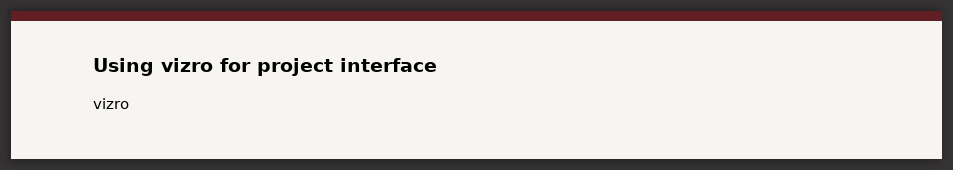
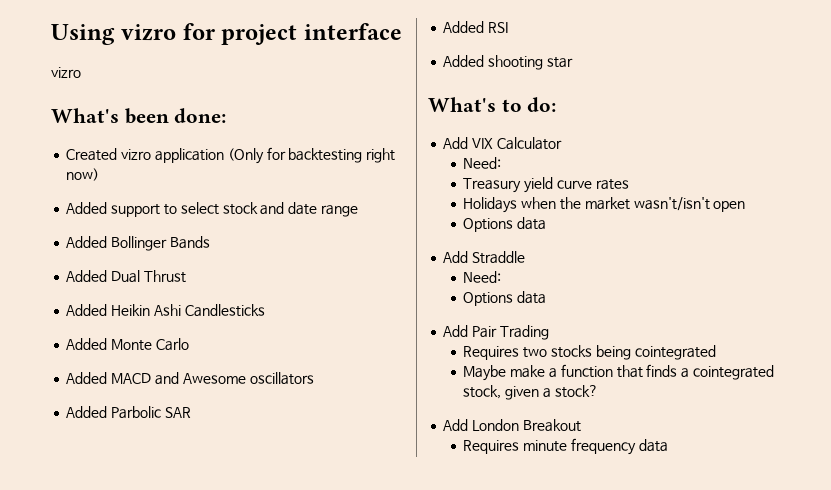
+ What's been done:
+ Created vizro application (Only for backtesting right now)
+ Added support to select stock and date range
+ Added Bollinger Bands
+ Added Dual Thrust
+ Added Heikin Ashi Candlesticks
+ Added Monte Carlo
+ Added MACD and Awesome oscillators
+ Added Parbolic SAR
+ Added RSI
+ Added shooting star
+ What's to do:
+ Add VIX Calculator
+ Need:
+ Treasury yield curve rates
+ Holidays when the market wasn't/isn't open
+ Options data
+ Add Straddle
+ Need:
+ Options data
+ Add Pair Trading
+ Requires two stocks being cointegrated
+ Maybe make a function that finds a cointegrated stock, given a stock?
+ Add London Breakout
+ Requires minute frequency data

